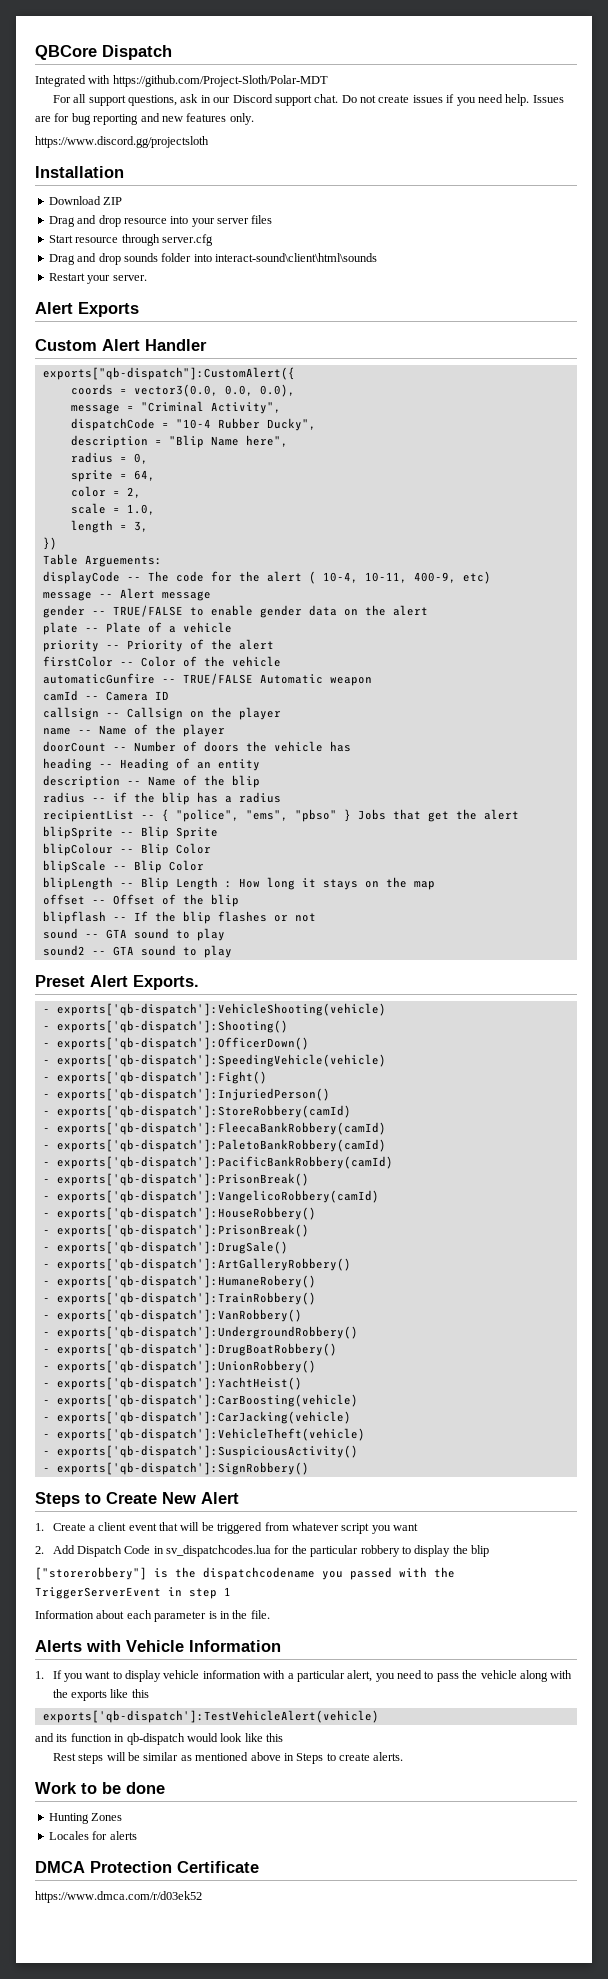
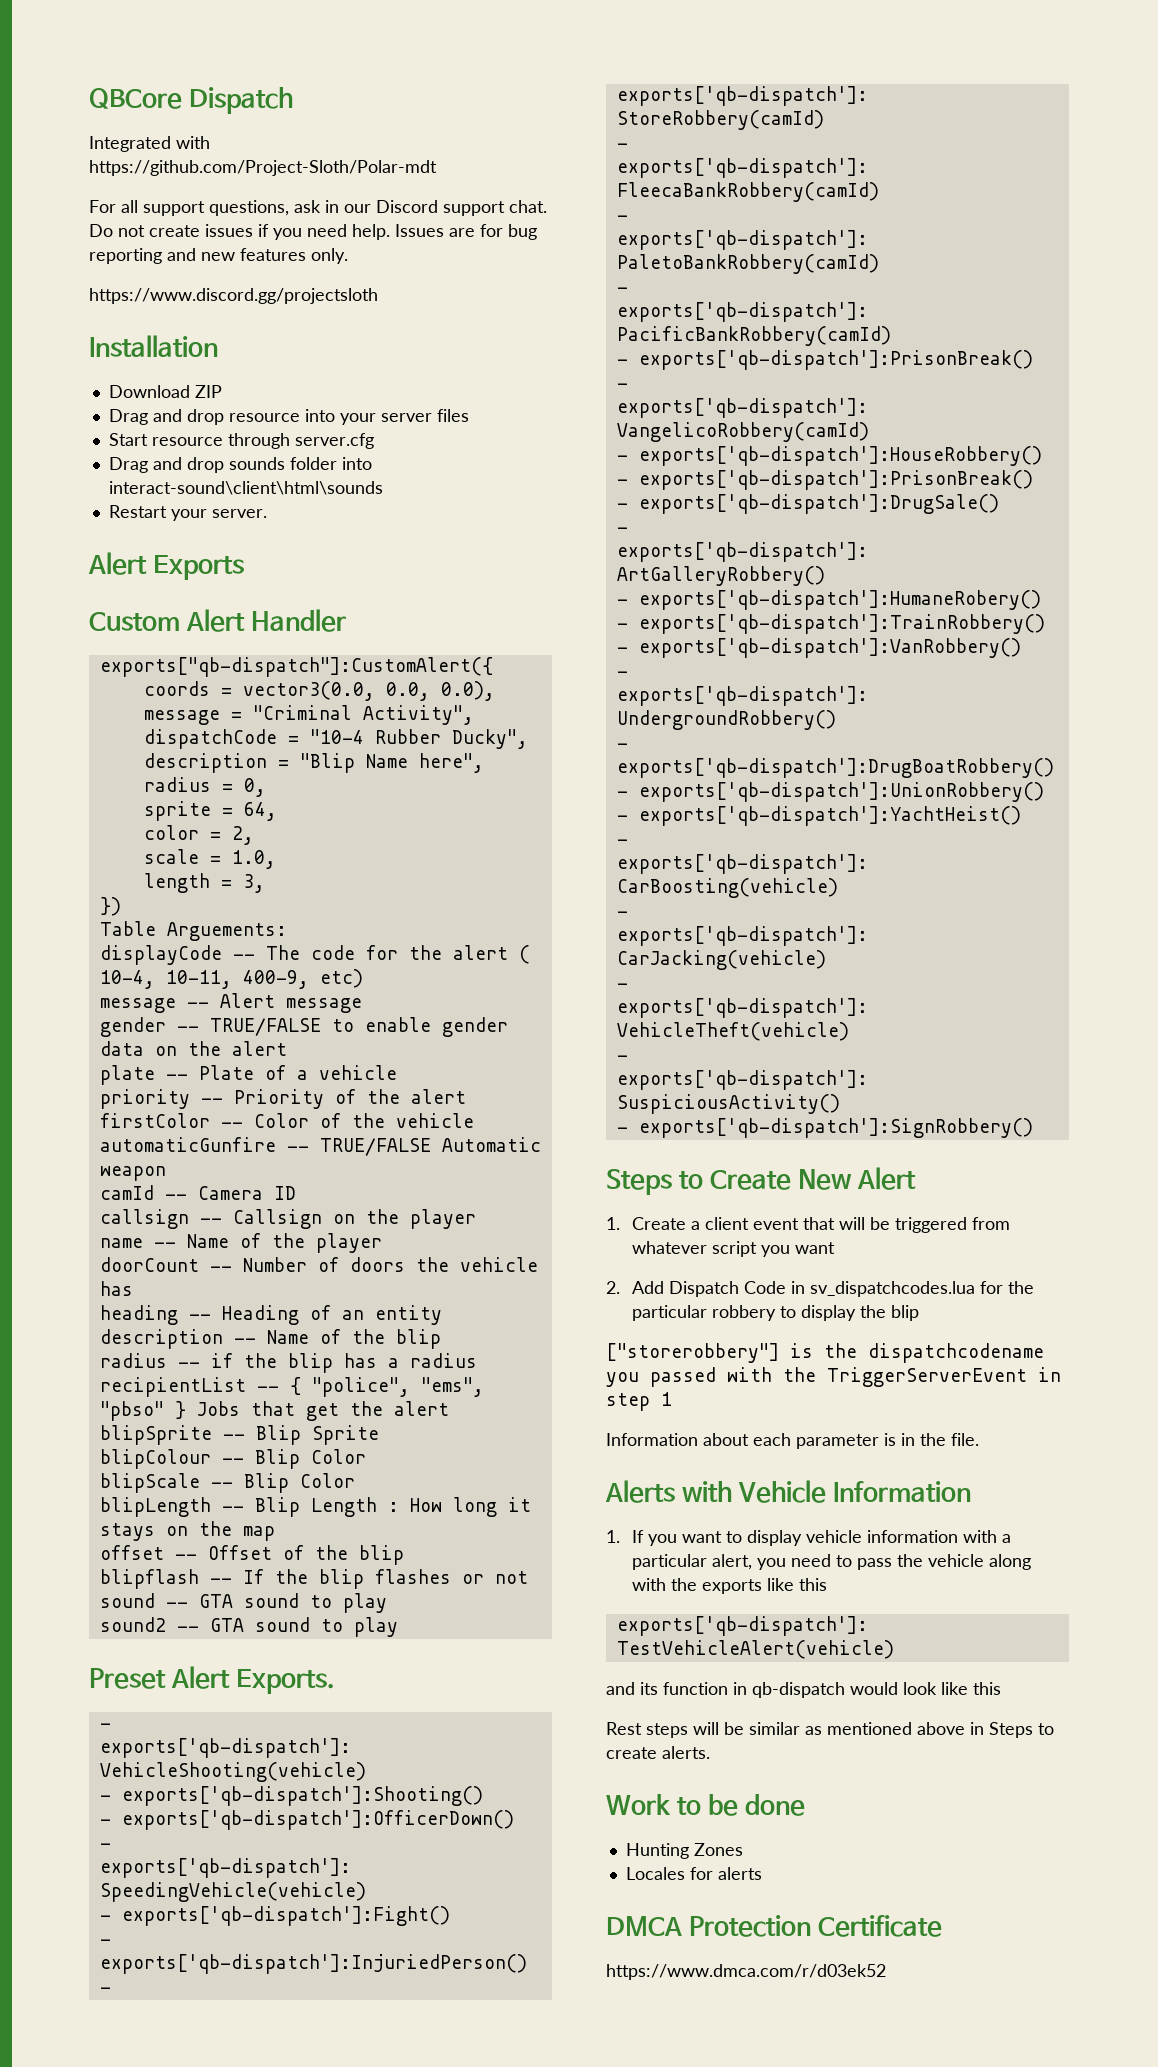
- Integrated with https://github.com/Project-Sloth/Polar-MDT
+ Integrated with https://github.com/Project-Sloth/Polar-mdt

